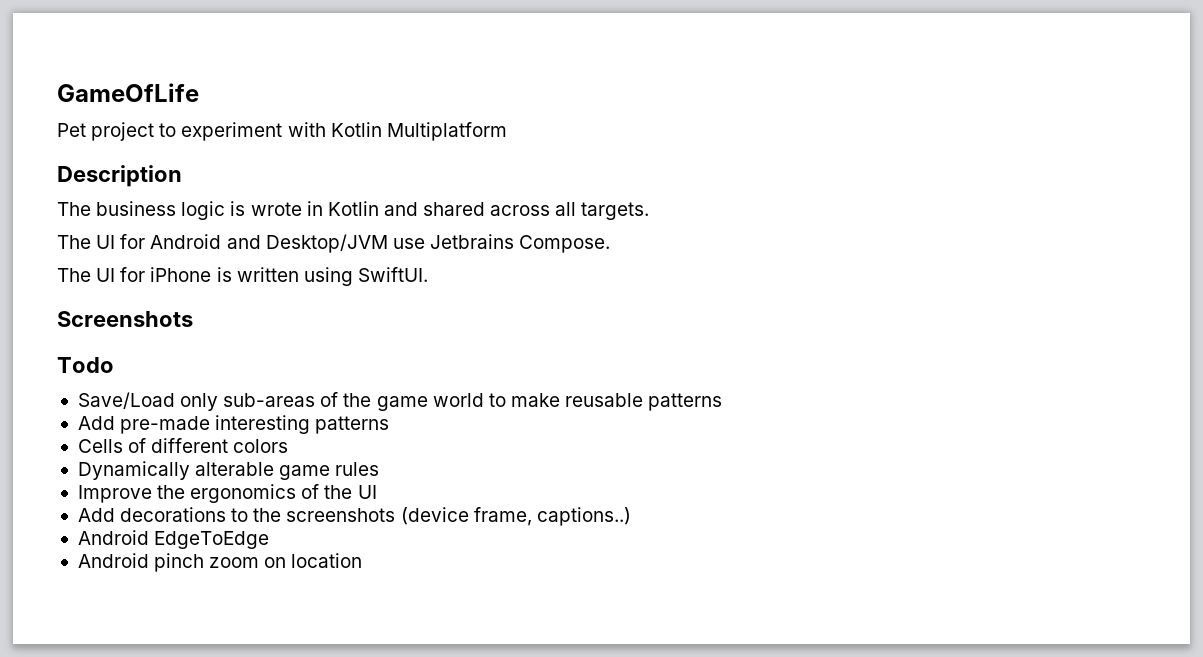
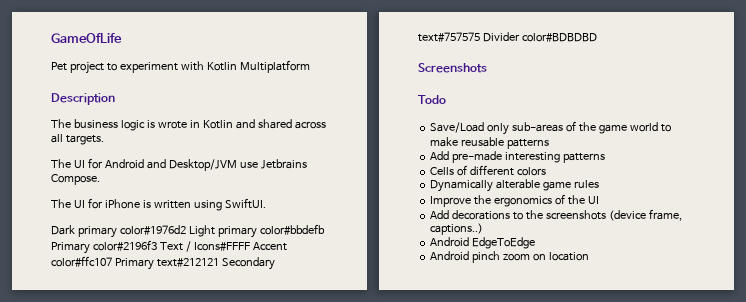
+ Dark primary color#1976d2 Light primary color#bbdefb Primary color#2196f3 Text / Icons#FFFF Accent color#ffc107 Primary text#212121 Secondary text#757575 Divider color#BDBDBD

